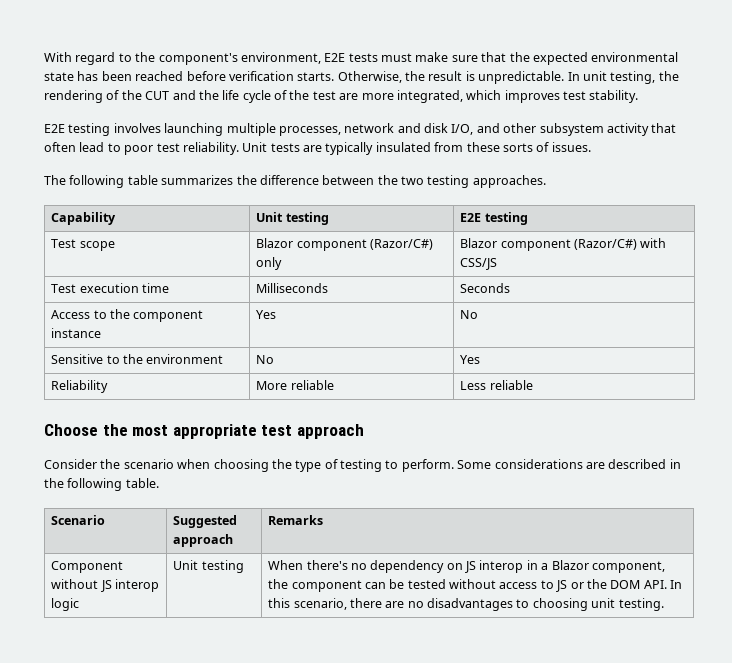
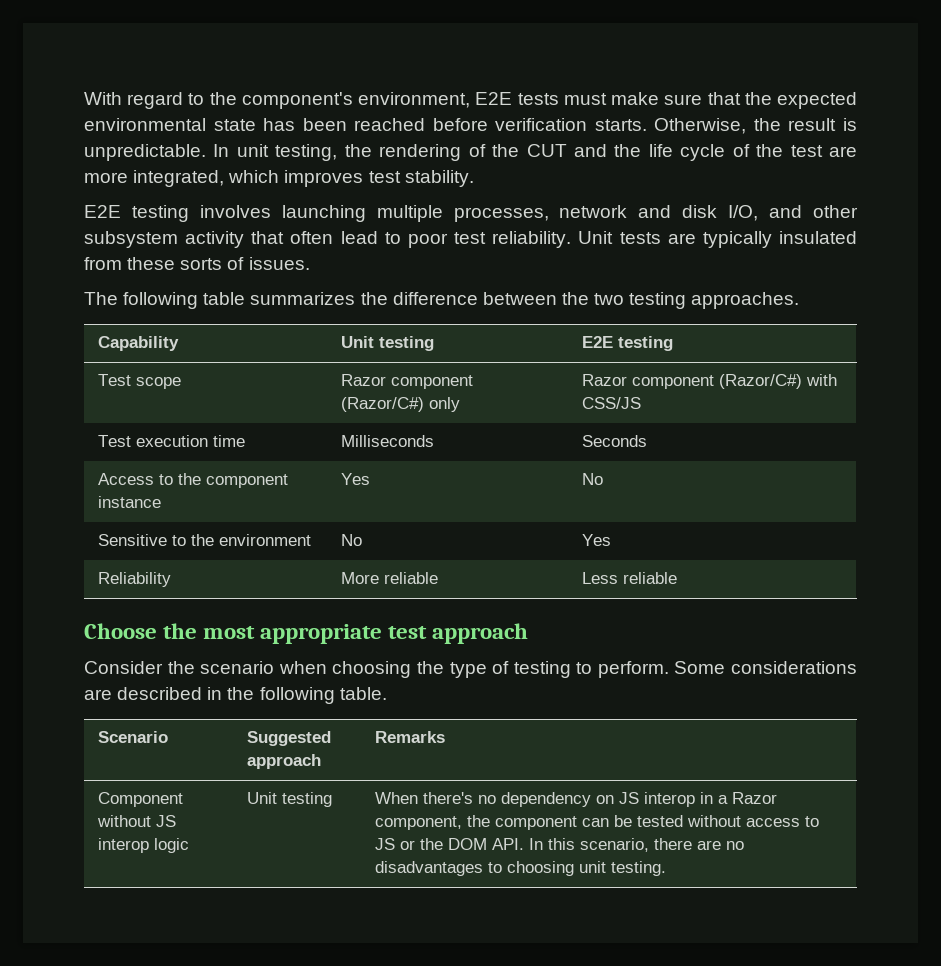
- Test scope | Blazor component (Razor/C#) only | Blazor component (Razor/C#) with CSS/JS
+ Test scope | Razor component (Razor/C#) only | Razor component (Razor/C#) with CSS/JS
- When there's no dependency on JS interop in a Blazor component, the component can be tested without access to JS or the DOM API. In this scenario, there are no disadvantages to choosing unit testing.
+ When there's no dependency on JS interop in a Razor component, the component can be tested without access to JS or the DOM API. In this scenario, there are no disadvantages to choosing unit testing.

